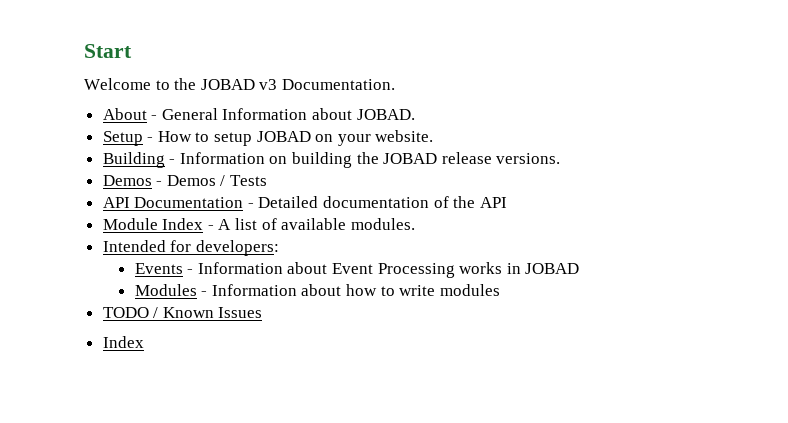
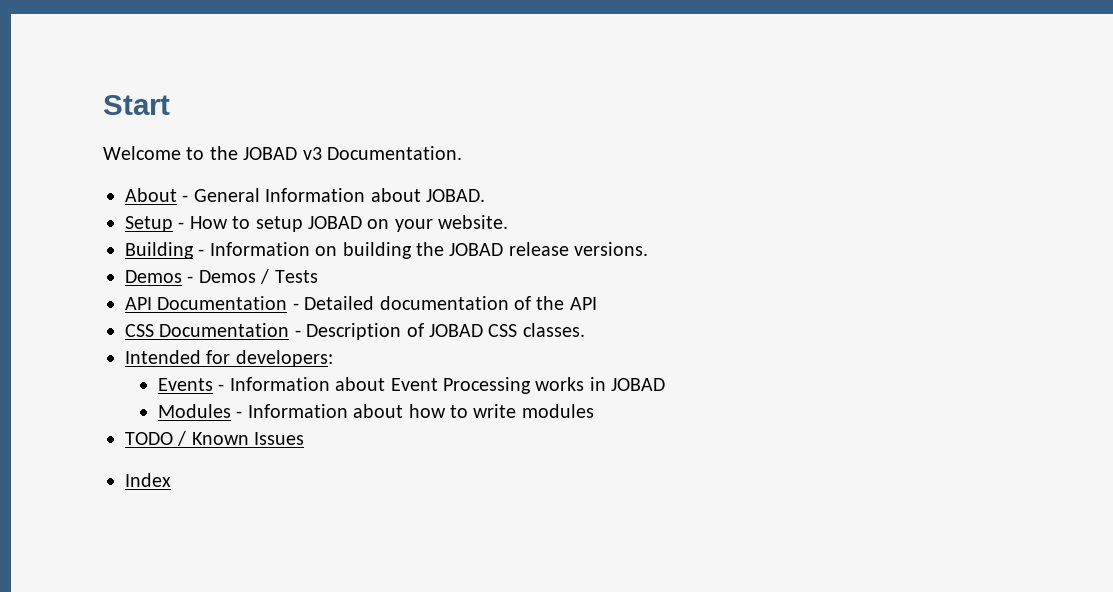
- Module Index - A list of available modules.
+ CSS Documentation - Description of JOBAD CSS classes.

